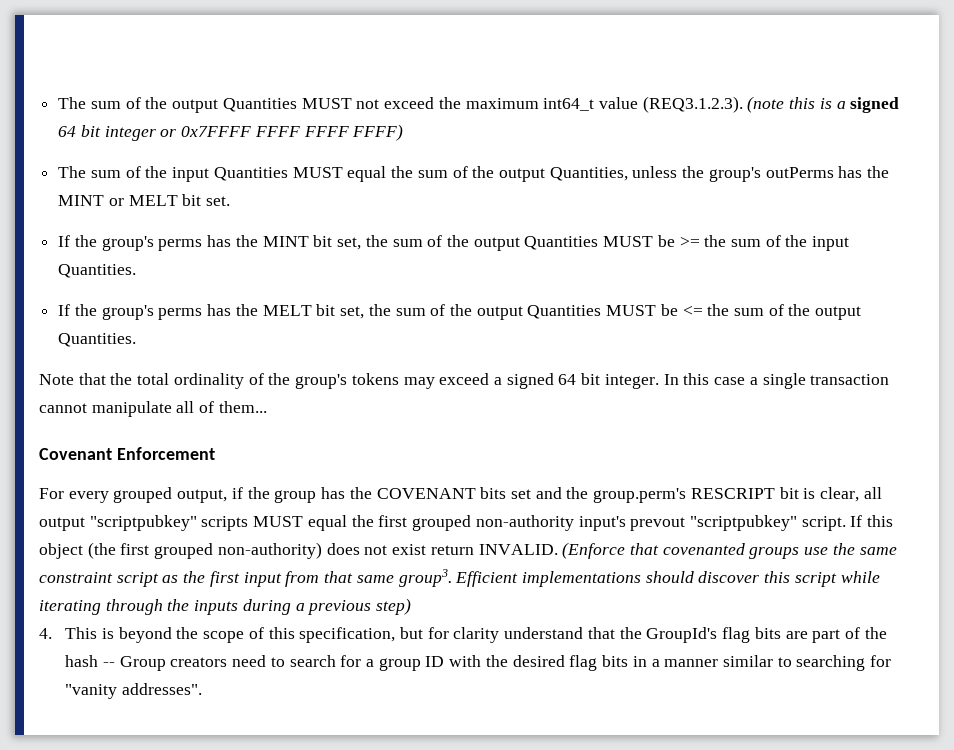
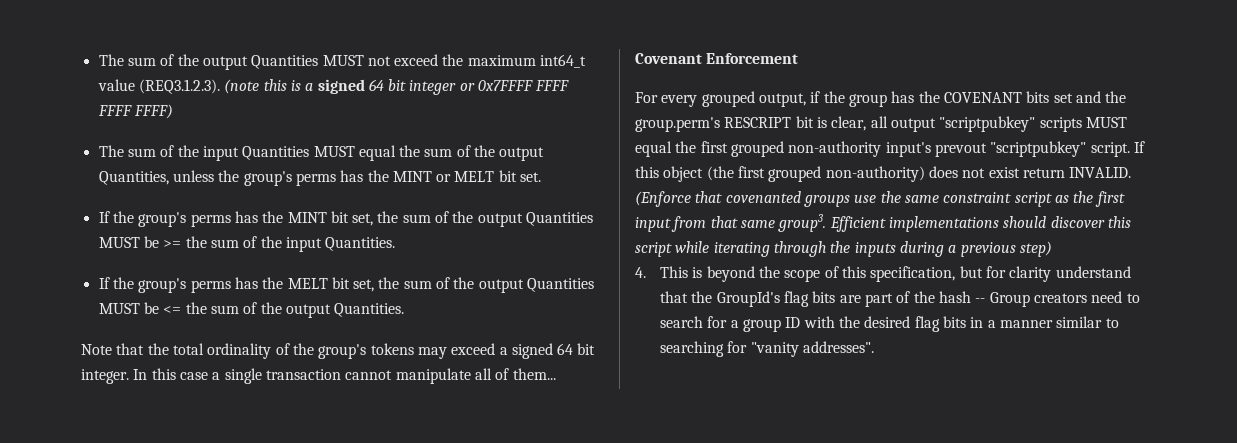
- The sum of the input Quantities MUST equal the sum of the output Quantities, unless the group's outPerms has the MINT or MELT bit set.
+ The sum of the input Quantities MUST equal the sum of the output Quantities, unless the group's perms has the MINT or MELT bit set.

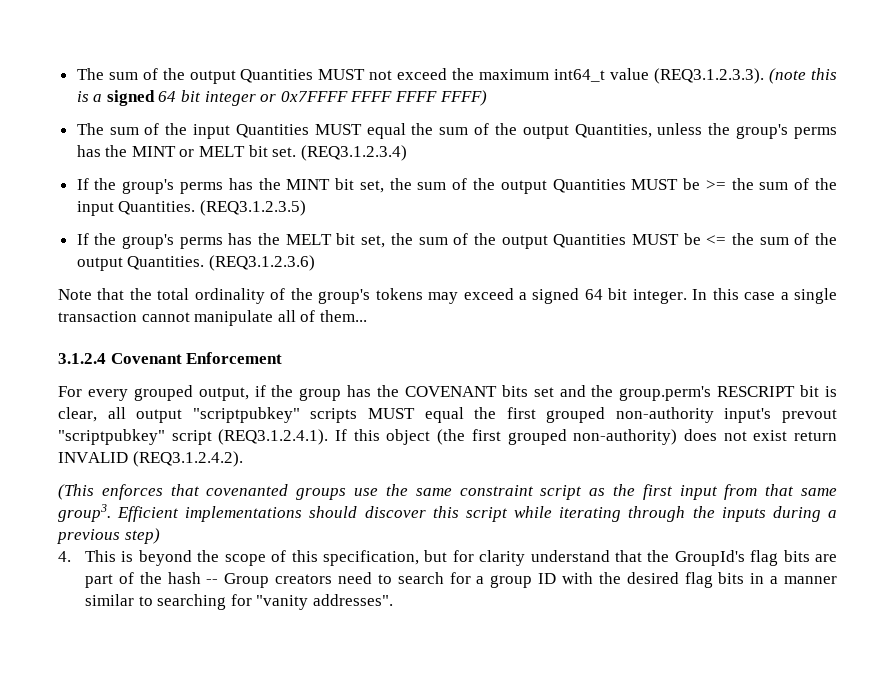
- The sum of the output Quantities MUST not exceed the maximum int64_t value (REQ3.1.2.3). (note this is a signed 64 bit integer or 0x7FFFF FFFF FFFF FFFF)
+ The sum of the output Quantities MUST not exceed the maximum int64_t value (REQ3.1.2.3.3). (note this is a signed 64 bit integer or 0x7FFFF FFFF FFFF FFFF)
+ (REQ3.1.2.3.4)
+ (REQ3.1.2.3.5)
+ (REQ3.1.2.3.6)
- Covenant Enforcement
+ 3.1.2.4 Covenant Enforcement
- For every grouped output, if the group has the COVENANT bits set and the group.perm's RESCRIPT bit is clear, all output "scriptpubkey" scripts MUST equal the first grouped non-authority input's prevout "scriptpubkey" script. If this object (the first grouped non-authority) does not exist return INVALID. (Enforce that covenanted groups use the same constraint script as the first input from that same group3.
+ For every grouped output, if the group has the COVENANT bits set and the group.perm's RESCRIPT bit is clear, all output "scriptpubkey" scripts MUST equal the first grouped non-authority input's prevout "scriptpubkey" script (REQ3.1.2.4.1). If this object (the first grouped non-authority) does not exist return INVALID (REQ3.1.2.4.2).
+ (This enforces that covenanted groups use the same constraint script as the first input from that same group3.

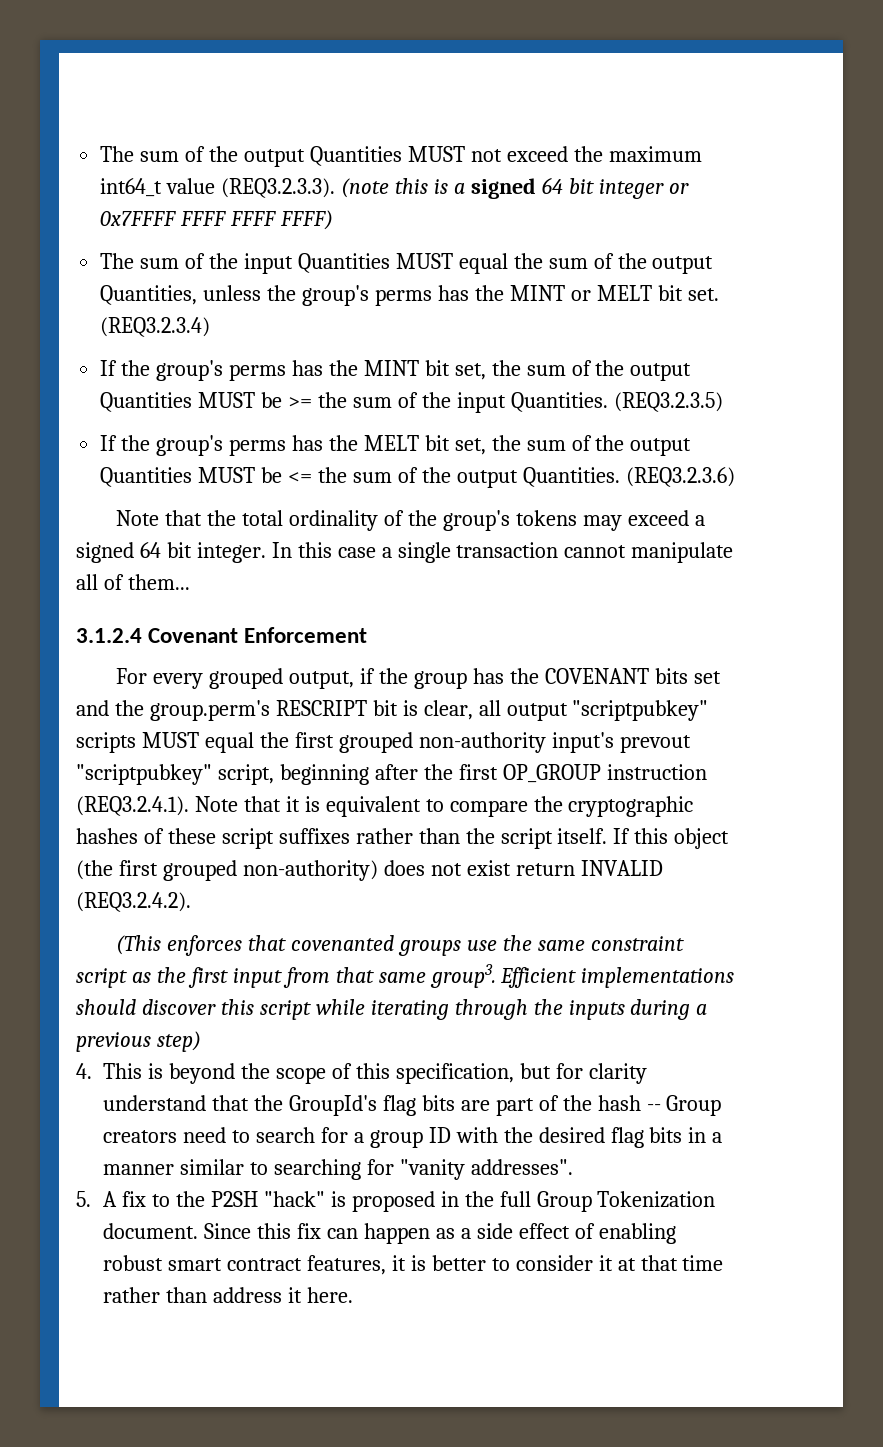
- The sum of the output Quantities MUST not exceed the maximum int64_t value (REQ3.1.2.3.3). (note this is a signed 64 bit integer or 0x7FFFF FFFF FFFF FFFF)
+ The sum of the output Quantities MUST not exceed the maximum int64_t value (REQ3.2.3.3). (note this is a signed 64 bit integer or 0x7FFFF FFFF FFFF FFFF)
- (REQ3.1.2.3.4)
+ (REQ3.2.3.4)
- (REQ3.1.2.3.5)
+ (REQ3.2.3.5)
- (REQ3.1.2.3.6)
+ (REQ3.2.3.6)
- For every grouped output, if the group has the COVENANT bits set and the group.perm's RESCRIPT bit is clear, all output "scriptpubkey" scripts MUST equal the first grouped non-authority input's prevout "scriptpubkey" script (REQ3.1.2.4.1). If this object (the first grouped non-authority) does not exist return INVALID (REQ3.1.2.4.2).
+ For every grouped output, if the group has the COVENANT bits set and the group.perm's RESCRIPT bit is clear, all output "scriptpubkey" scripts MUST equal the first grouped non-authority input's prevout "scriptpubkey" script, beginning after the first OP_GROUP instruction (REQ3.2.4.1). Note that it is equivalent to compare the cryptographic hashes of these script suffixes rather than the script itself. If this object (the first grouped non-authority) does not exist return INVALID (REQ3.2.4.2).
+ 5. A fix to the P2SH "hack" is proposed in the full Group Tokenization document. Since this fix can happen as a side effect of enabling robust smart contract features, it is better to consider it at that time rather than address it here.

